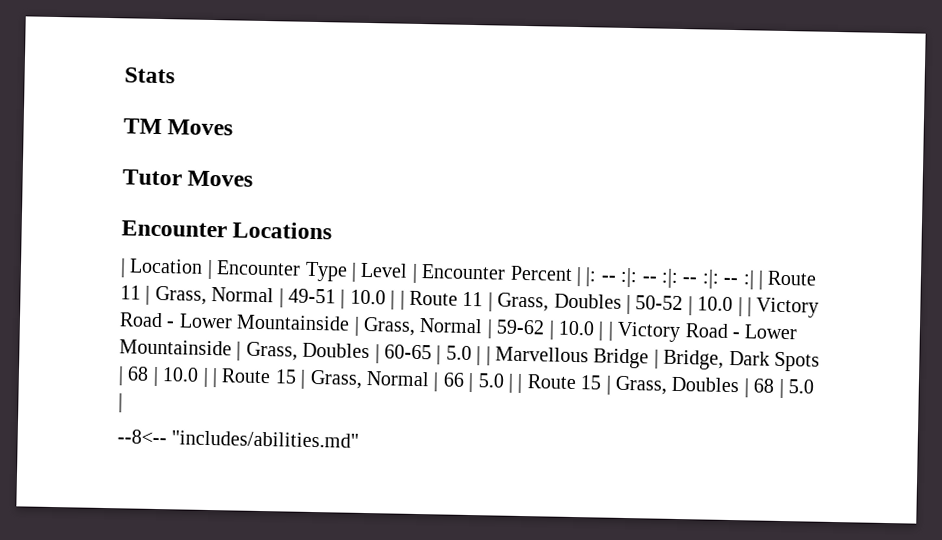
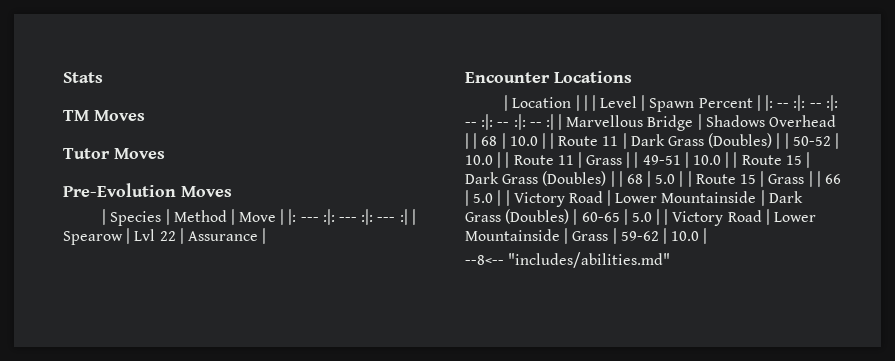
+ Pre-Evolution Moves
+ | Species | Method | Move | |: --- :|: --- :|: --- :| | Spearow | Lvl 22 | Assurance |
- | Location | Encounter Type | Level | Encounter Percent | |: -- :|: -- :|: -- :|: -- :| | Route 11 | Grass, Normal | 49-51 | 10.0 | | Route 11 | Grass, Doubles | 50-52 | 10.0 | | Victory Road - Lower Mountainside | Grass, Normal | 59-62 | 10.0 | | Victory Road - Lower Mountainside | Grass, Doubles | 60-65 | 5.0 | | Marvellous Bridge | Bridge, Dark Spots | 68 | 10.0 | | Route 15 | Grass, Normal | 66 | 5.0 | | Route 15 | Grass, Doubles | 68 | 5.0 |
+ | Location | | | Level | Spawn Percent | |: -- :|: -- :|: -- :|: -- :|: -- :| | Marvellous Bridge | Shadows Overhead | | 68 | 10.0 | | Route 11 | Dark Grass (Doubles) | | 50-52 | 10.0 | | Route 11 | Grass | | 49-51 | 10.0 | | Route 15 | Dark Grass (Doubles) | | 68 | 5.0 | | Route 15 | Grass | | 66 | 5.0 | | Victory Road | Lower Mountainside | Dark Grass (Doubles) | 60-65 | 5.0 | | Victory Road | Lower Mountainside | Grass | 59-62 | 10.0 |

